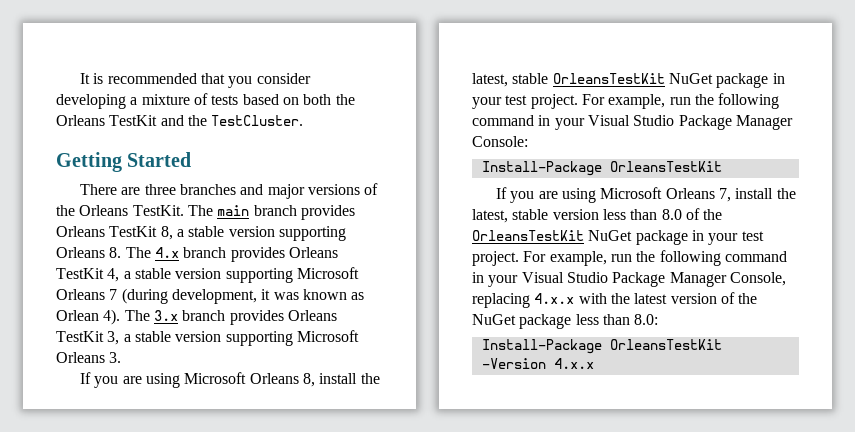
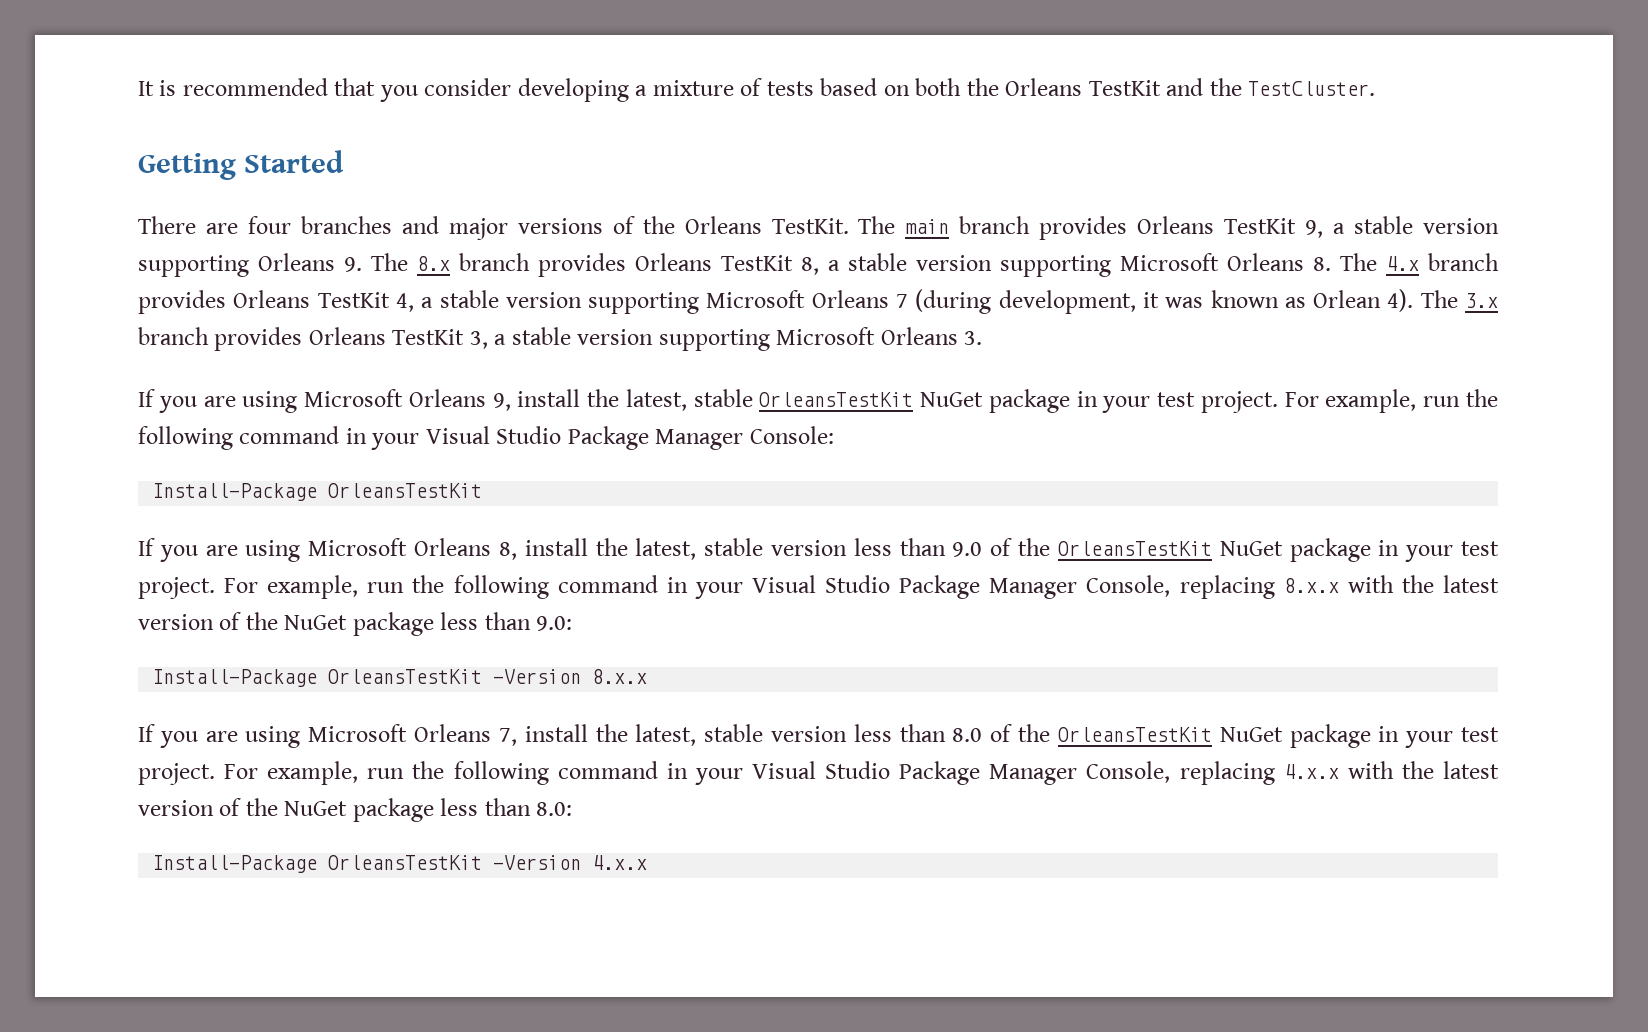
- There are three branches and major versions of the Orleans TestKit.
+ There are four branches and major versions of the Orleans TestKit.
- The main branch provides Orleans TestKit 8, a stable version supporting Orleans 8. The 4.x branch provides Orleans TestKit 4, a stable version supporting Microsoft Orleans 7 (during development, it was known as Orlean 4).
+ The main branch provides Orleans TestKit 9, a stable version supporting Orleans 9. The 8.x branch provides Orleans TestKit 8, a stable version supporting Microsoft Orleans 8. The 4.x branch provides Orleans TestKit 4, a stable version supporting Microsoft Orleans 7 (during development, it was known as Orlean 4).
- If you are using Microsoft Orleans 8, install the latest, stable OrleansTestKit NuGet package in your test project.
+ If you are using Microsoft Orleans 9, install the latest, stable OrleansTestKit NuGet package in your test project.
+ If you are using Microsoft Orleans 8, install the latest, stable version less than 9.0 of the OrleansTestKit NuGet package in your test project. For example, run the following command in your Visual Studio Package Manager Console, replacing 8.x.x with the latest version of the NuGet package less than 9.0:
+ Install-Package OrleansTestKit -Version 8.x.x

